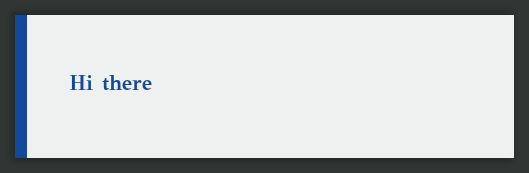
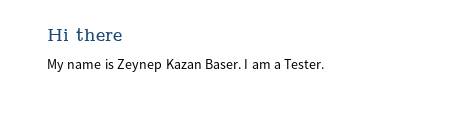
+ My name is Zeynep Kazan Baser. I am a Tester.

